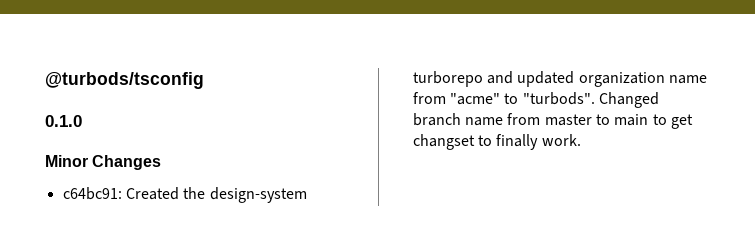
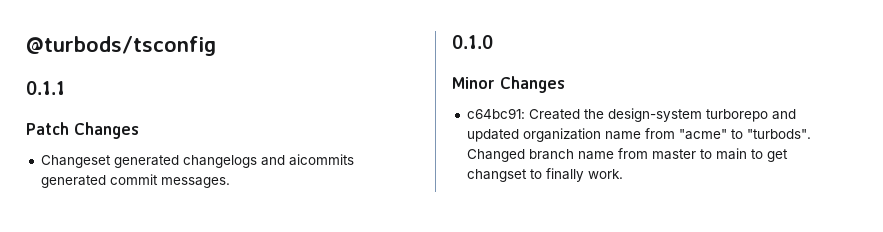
+ 0.1.1
+ Patch Changes
+ Changeset generated changelogs and aicommits generated commit messages.

